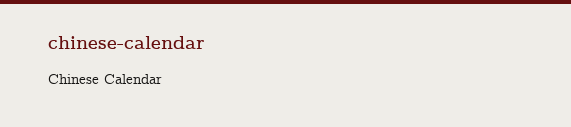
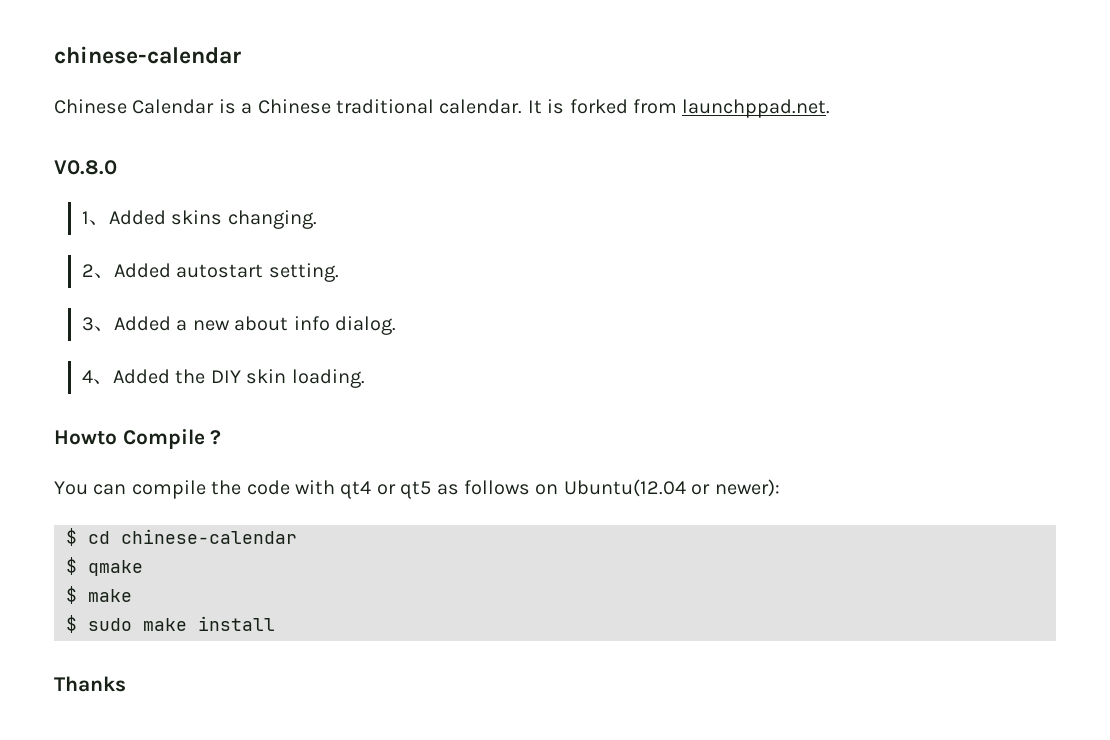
- Chinese Calendar
+ Chinese Calendar is a Chinese traditional calendar. It is forked from launchppad.net.
+ V0.8.0
+ 1、Added skins changing.
+ 2、Added autostart setting.
+ 3、Added a new about info dialog.
+ 4、Added the DIY skin loading.
+ Howto Compile ?
+ You can compile the code with qt4 or qt5 as follows on Ubuntu(12.04 or newer):
+ $ cd chinese-calendar
+ $ qmake
+ $ make
+ $ sudo make install
+ Thanks

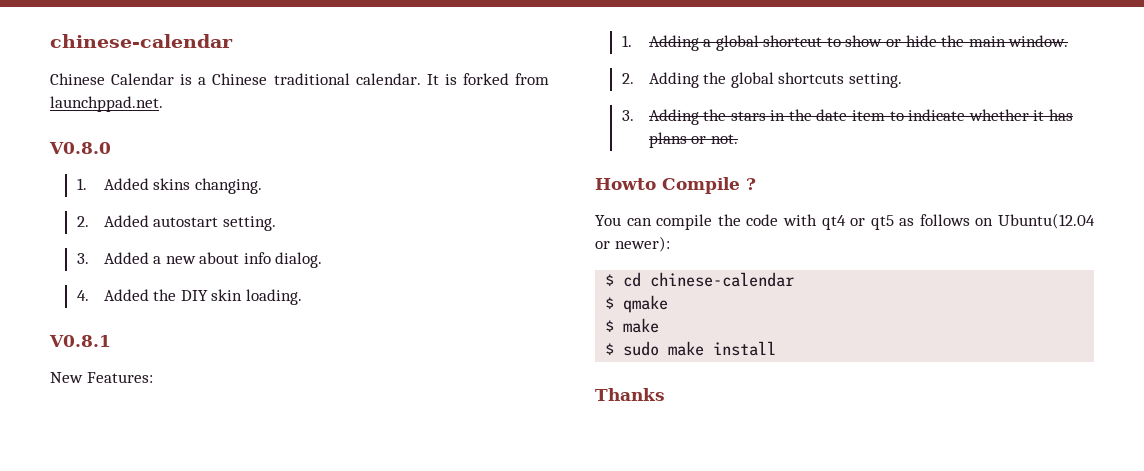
- 1、Added skins changing.
+ 1. Added skins changing.
- 2、Added autostart setting.
+ 2. Added autostart setting.
- 3、Added a new about info dialog.
+ 3. Added a new about info dialog.
- 4、Added the DIY skin loading.
+ 4. Added the DIY skin loading.
+ V0.8.1
+ New Features:
+ 1. Adding a global shortcut to show or hide the main window.
+ 2. Adding the global shortcuts setting.
+ 3. Adding the stars in the date item to indicate whether it has plans or not.

